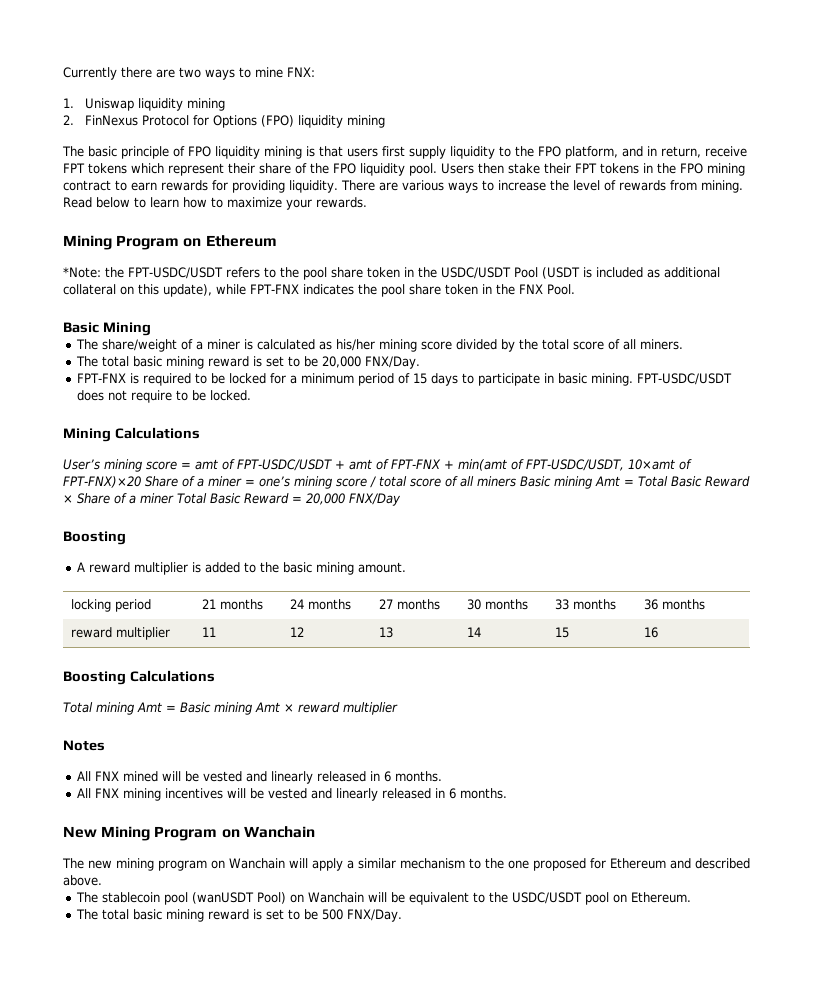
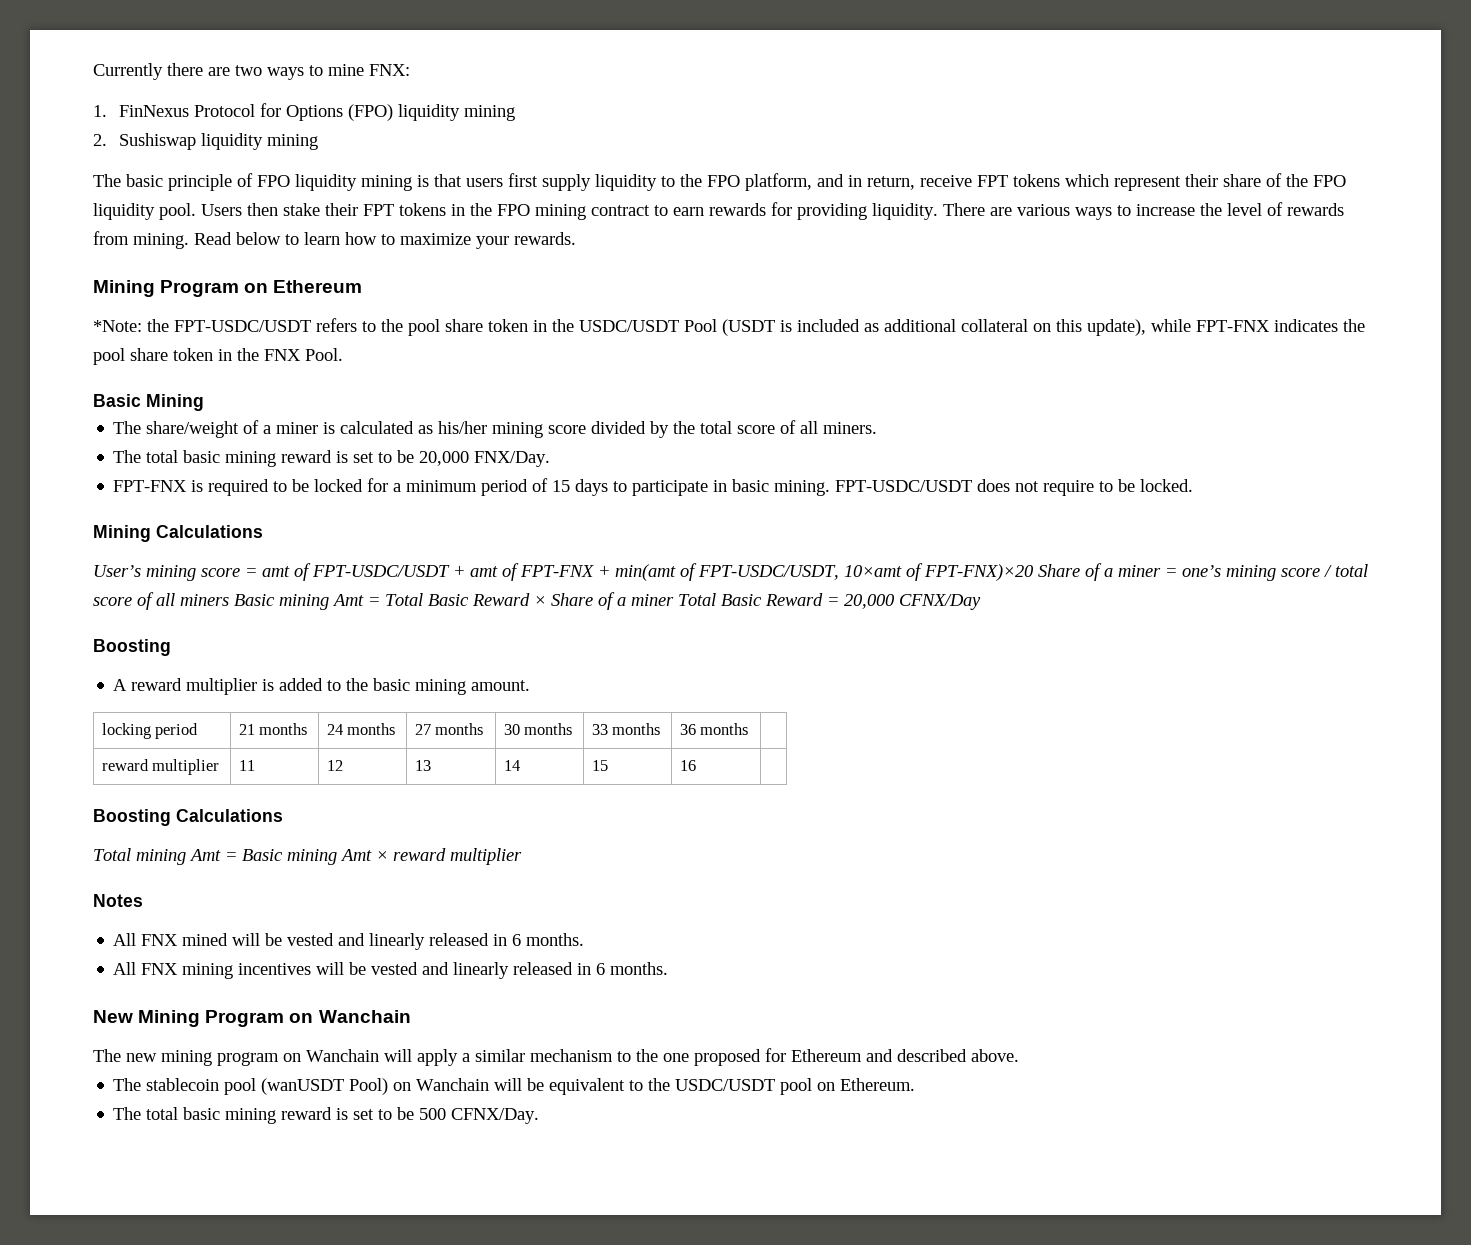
- 1. Uniswap liquidity mining
- 2. FinNexus Protocol for Options (FPO) liquidity mining
+ 1. FinNexus Protocol for Options (FPO) liquidity mining
+ 2. Sushiswap liquidity mining
- User’s mining score = amt of FPT-USDC/USDT + amt of FPT-FNX + min(amt of FPT-USDC/USDT, 10×amt of FPT-FNX)×20 Share of a miner = one’s mining score / total score of all miners Basic mining Amt = Total Basic Reward × Share of a miner Total Basic Reward = 20,000 FNX/Day
+ User’s mining score = amt of FPT-USDC/USDT + amt of FPT-FNX + min(amt of FPT-USDC/USDT, 10×amt of FPT-FNX)×20 Share of a miner = one’s mining score / total score of all miners Basic mining Amt = Total Basic Reward × Share of a miner Total Basic Reward = 20,000 CFNX/Day
- The total basic mining reward is set to be 500 FNX/Day.
+ The total basic mining reward is set to be 500 CFNX/Day.

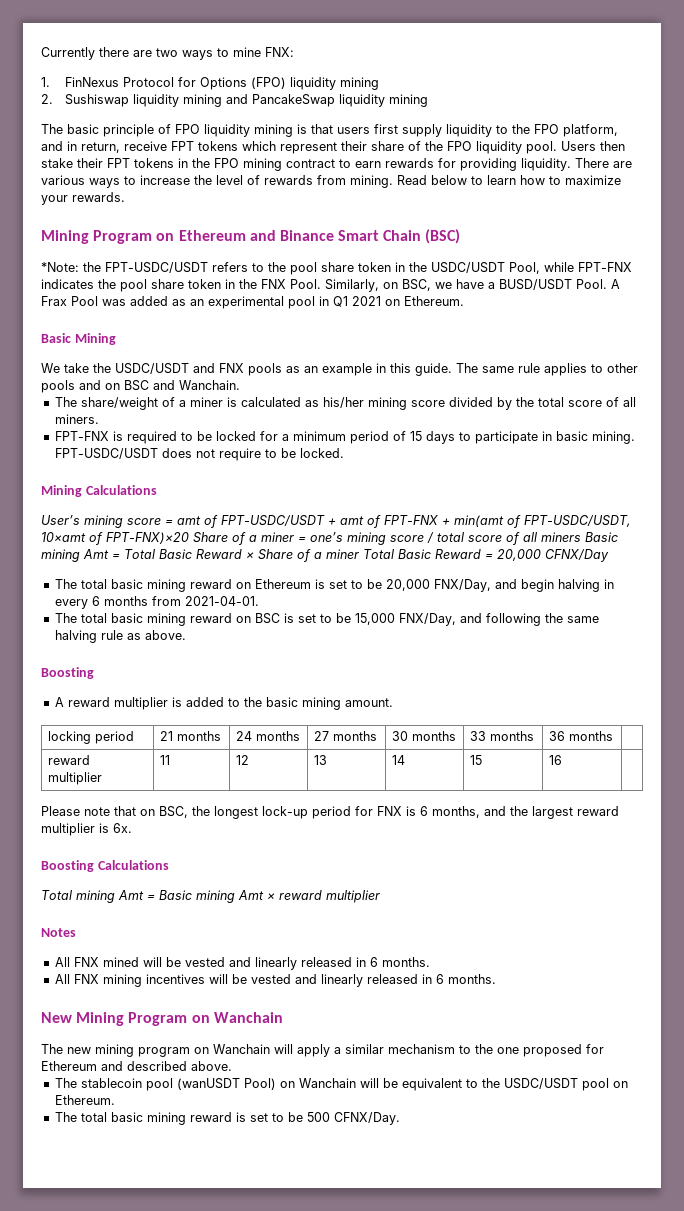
- 2. Sushiswap liquidity mining
+ 2. Sushiswap liquidity mining and PancakeSwap liquidity mining
- Mining Program on Ethereum
+ Mining Program on Ethereum and Binance Smart Chain (BSC)
- *Note: the FPT-USDC/USDT refers to the pool share token in the USDC/USDT Pool (USDT is included as additional collateral on this update), while FPT-FNX indicates the pool share token in the FNX Pool.
+ *Note: the FPT-USDC/USDT refers to the pool share token in the USDC/USDT Pool, while FPT-FNX indicates the pool share token in the FNX Pool. Similarly, on BSC, we have a BUSD/USDT Pool. A Frax Pool was added as an experimental pool in Q1 2021 on Ethereum.
  Basic Mining
+ We take the USDC/USDT and FNX pools as an example in this guide. The same rule applies to other pools and on BSC and Wanchain.
- The total basic mining reward is set to be 20,000 FNX/Day.
+ The total basic mining reward on Ethereum is set to be 20,000 FNX/Day, and begin halving in every 6 months from 2021-04-01.
+ The total basic mining reward on BSC is set to be 15,000 FNX/Day, and following the same halving rule as above.
+ Please note that on BSC, the longest lock-up period for FNX is 6 months, and the largest reward multiplier is 6x.

